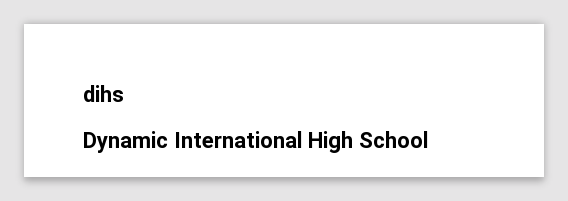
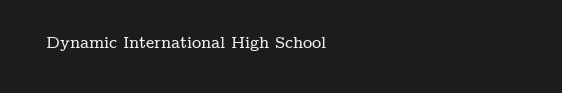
- dihs

